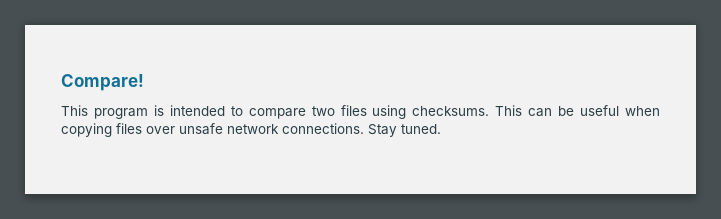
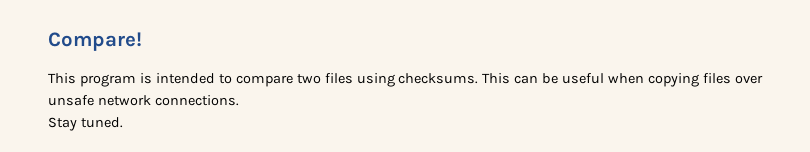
- This can be useful when copying files over unsafe network connections. Stay tuned.
+ This can be useful when copying files over unsafe network connections.
+ Stay tuned.

